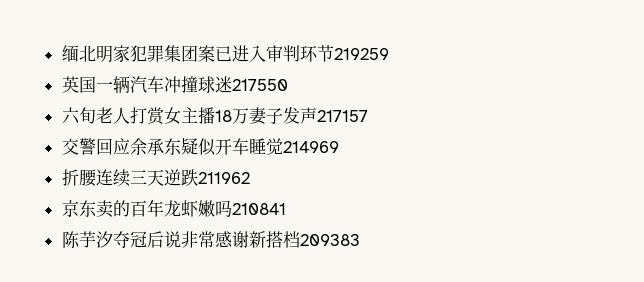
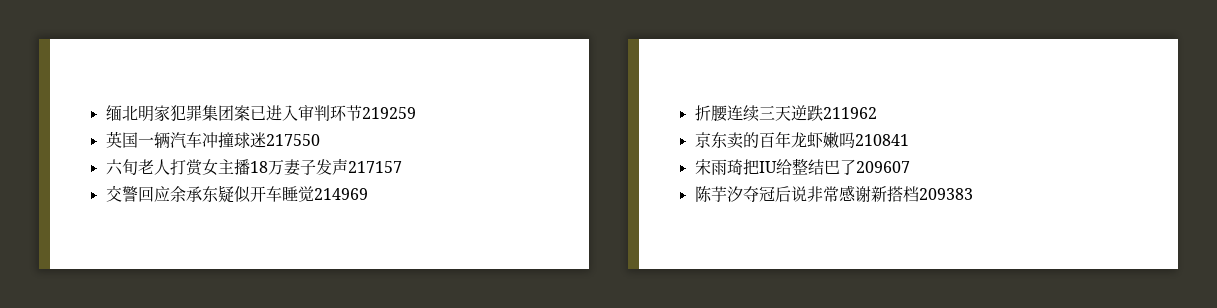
+ 宋雨琦把IU给整结巴了209607

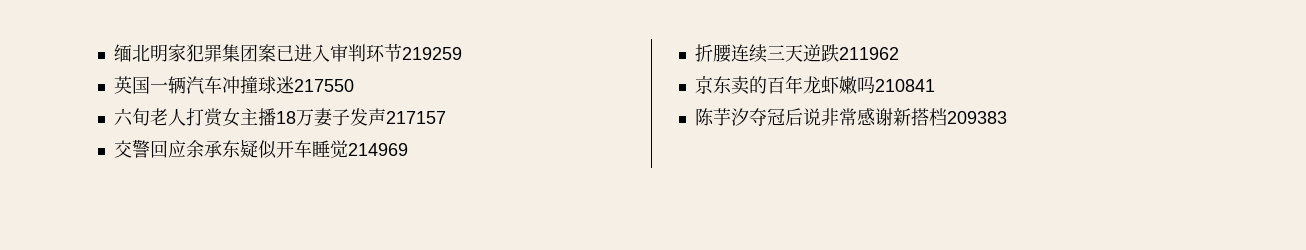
- 宋雨琦把IU给整结巴了209607

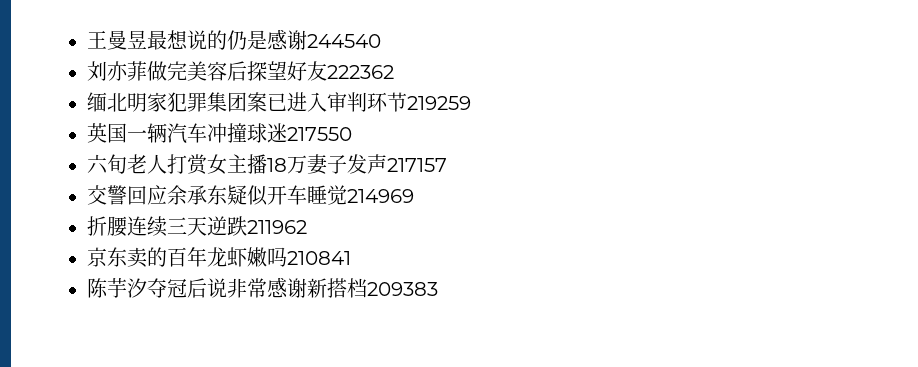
+ 王曼昱最想说的仍是感谢244540
+ 刘亦菲做完美容后探望好友222362

